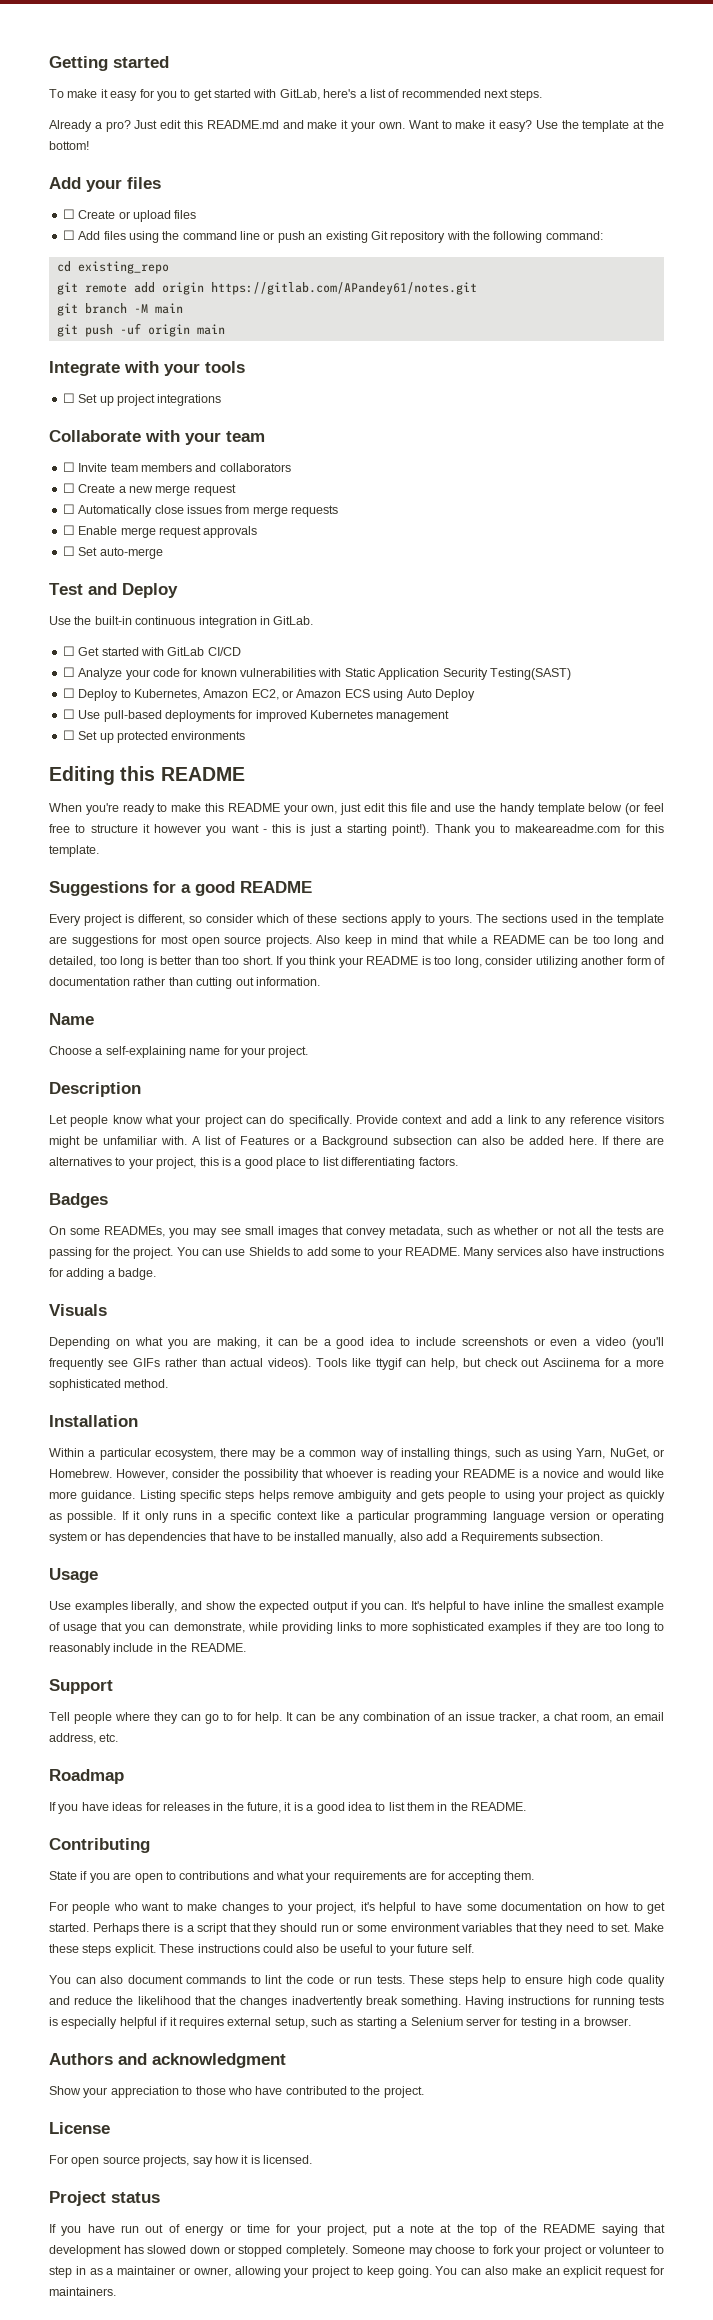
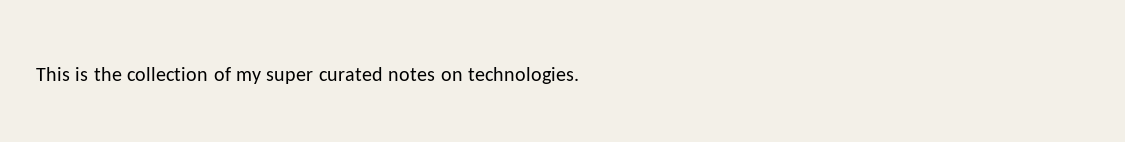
- Getting started
- To make it easy for you to get started with GitLab, here's a list of recommended next steps.
- Already a pro? Just edit this README.md and make it your own. Want to make it easy? Use the template at the bottom!
- Add your files
- ☐ Create or upload files
- ☐ Add files using the command line or push an existing Git repository with the following command:
- cd existing_repo
- git remote add origin https://gitlab.com/APandey61/notes.git
- git branch -M main
- git push -uf origin main
- Integrate with your tools
- ☐ Set up project integrations
- Collaborate with your team
- ☐ Invite team members and collaborators
- ☐ Create a new merge request
- ☐ Automatically close issues from merge requests
- ☐ Enable merge request approvals
- ☐ Set auto-merge
- Test and Deploy
- Use the built-in continuous integration in GitLab.
- ☐ Get started with GitLab CI/CD
- ☐ Analyze your code for known vulnerabilities with Static Application Security Testing(SAST)
- ☐ Deploy to Kubernetes, Amazon EC2, or Amazon ECS using Auto Deploy
- ☐ Use pull-based deployments for improved Kubernetes management
- ☐ Set up protected environments
- Editing this README
- When you're ready to make this README your own, just edit this file and use the handy template below (or feel free to structure it however you want - this is just a starting point!). Thank you to makeareadme.com for this template.
- Suggestions for a good README
- Every project is different, so consider which of these sections apply to yours. The sections used in the template are suggestions for most open source projects. Also keep in mind that while a README can be too long and detailed, too long is better than too short. If you think your README is too long, consider utilizing another form of documentation rather than cutting out information.
- Name
- Choose a self-explaining name for your project.
- Description
- Let people know what your project can do specifically. Provide context and add a link to any reference visitors might be unfamiliar with. A list of Features or a Background subsection can also be added here. If there are alternatives to your project, this is a good place to list differentiating factors.
- Badges
- On some READMEs, you may see small images that convey metadata, such as whether or not all the tests are passing for the project. You can use Shields to add some to your README. Many services also have instructions for adding a badge.
- Visuals
- Depending on what you are making, it can be a good idea to include screenshots or even a video (you'll frequently see GIFs rather than actual videos). Tools like ttygif can help, but check out Asciinema for a more sophisticated method.
- Installation
- Within a particular ecosystem, there may be a common way of installing things, such as using Yarn, NuGet, or Homebrew. However, consider the possibility that whoever is reading your README is a novice and would like more guidance. Listing specific steps helps remove ambiguity and gets people to using your project as quickly as possible. If it only runs in a specific context like a particular programming language version or operating system or has dependencies that have to be installed manually, also add a Requirements subsection.
- Usage
- Use examples liberally, and show the expected output if you can. It's helpful to have inline the smallest example of usage that you can demonstrate, while providing links to more sophisticated examples if they are too long to reasonably include in the README.
- Support
- Tell people where they can go to for help. It can be any combination of an issue tracker, a chat room, an email address, etc.
- Roadmap
- If you have ideas for releases in the future, it is a good idea to list them in the README.
- Contributing
- State if you are open to contributions and what your requirements are for accepting them.
- For people who want to make changes to your project, it's helpful to have some documentation on how to get started. Perhaps there is a script that they should run or some environment variables that they need to set. Make these steps explicit. These instructions could also be useful to your future self.
- You can also document commands to lint the code or run tests. These steps help to ensure high code quality and reduce the likelihood that the changes inadvertently break something. Having instructions for running tests is especially helpful if it requires external setup, such as starting a Selenium server for testing in a browser.
- Authors and acknowledgment
- Show your appreciation to those who have contributed to the project.
- License
- For open source projects, say how it is licensed.
- Project status
- If you have run out of energy or time for your project, put a note at the top of the README saying that development has slowed down or stopped completely. Someone may choose to fork your project or volunteer to step in as a maintainer or owner, allowing your project to keep going. You can also make an explicit request for maintainers.
+ This is the collection of my super curated notes on technologies.

